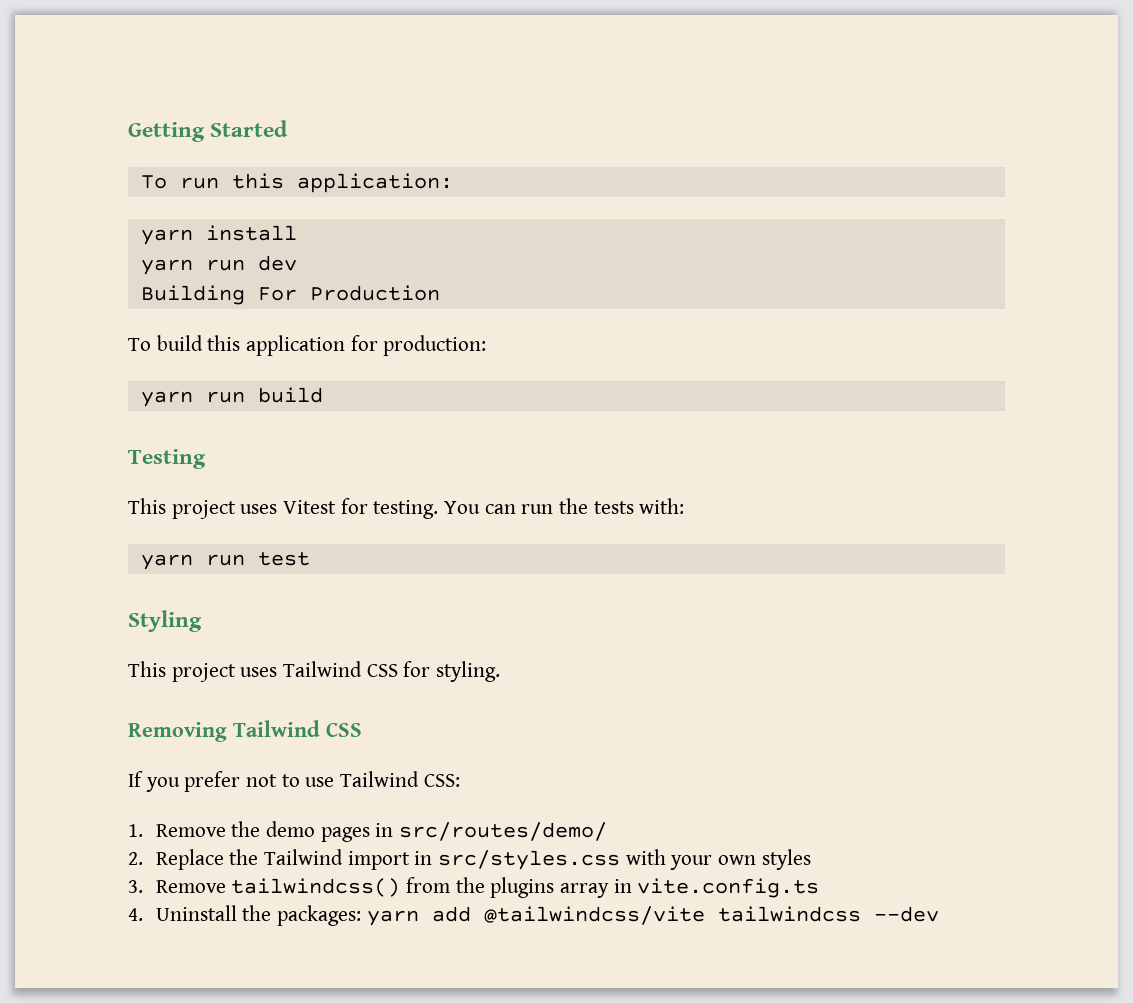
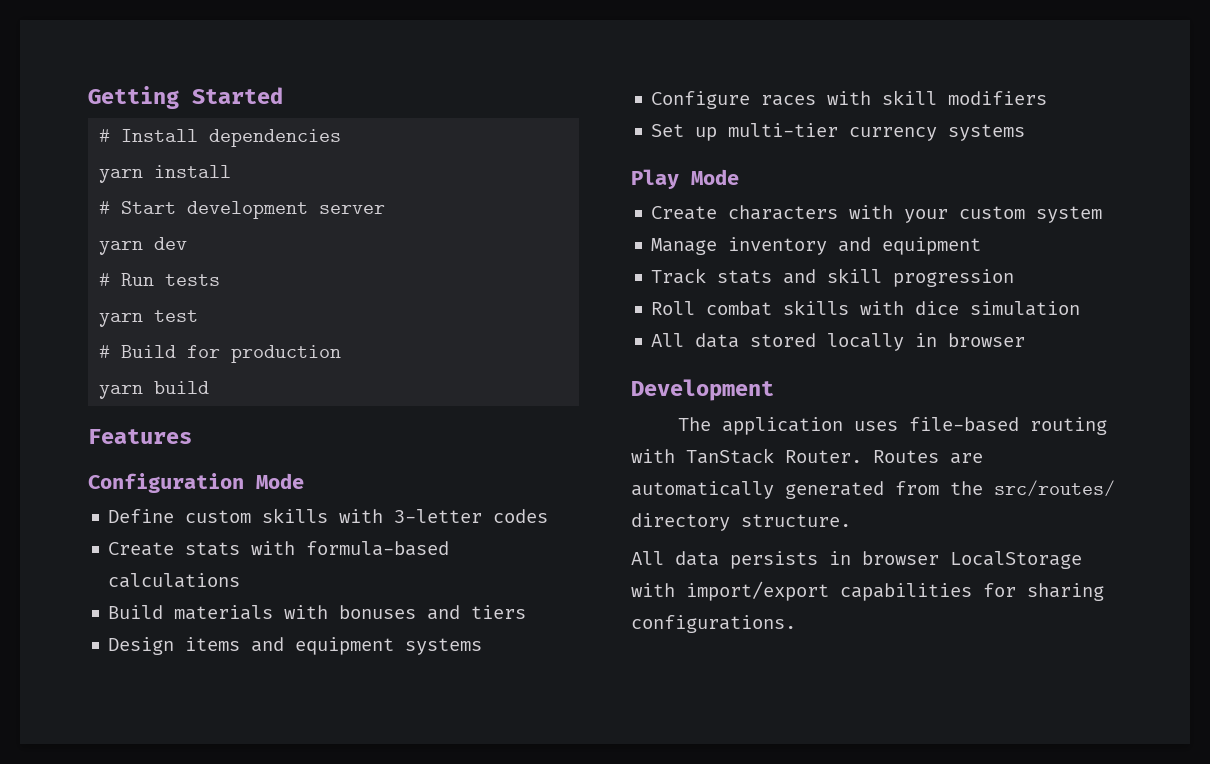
- To run this application:
+ # Install dependencies
  yarn install
- yarn run dev
+ # Start development server
+ yarn dev
- Building For Production
- To build this application for production:
- yarn run build
- Testing
- This project uses Vitest for testing. You can run the tests with:
- yarn run test
- Styling
- This project uses Tailwind CSS for styling.
- Removing Tailwind CSS
- If you prefer not to use Tailwind CSS:
- 1. Remove the demo pages in src/routes/demo/
- 2. Replace the Tailwind import in src/styles.css with your own styles
- 3. Remove tailwindcss() from the plugins array in vite.config.ts
- 4. Uninstall the packages: yarn add @tailwindcss/vite tailwindcss --dev
+ # Run tests
+ yarn test
+ # Build for production
+ yarn build
+ Features
+ Configuration Mode
+ Define custom skills with 3-letter codes
+ Create stats with formula-based calculations
+ Build materials with bonuses and tiers
+ Design items and equipment systems
+ Configure races with skill modifiers
+ Set up multi-tier currency systems
+ Play Mode
+ Create characters with your custom system
+ Manage inventory and equipment
+ Track stats and skill progression
+ Roll combat skills with dice simulation
+ All data stored locally in browser
+ Development
+ The application uses file-based routing with TanStack Router. Routes are automatically generated from the src/routes/ directory structure.
+ All data persists in browser LocalStorage with import/export capabilities for sharing configurations.

